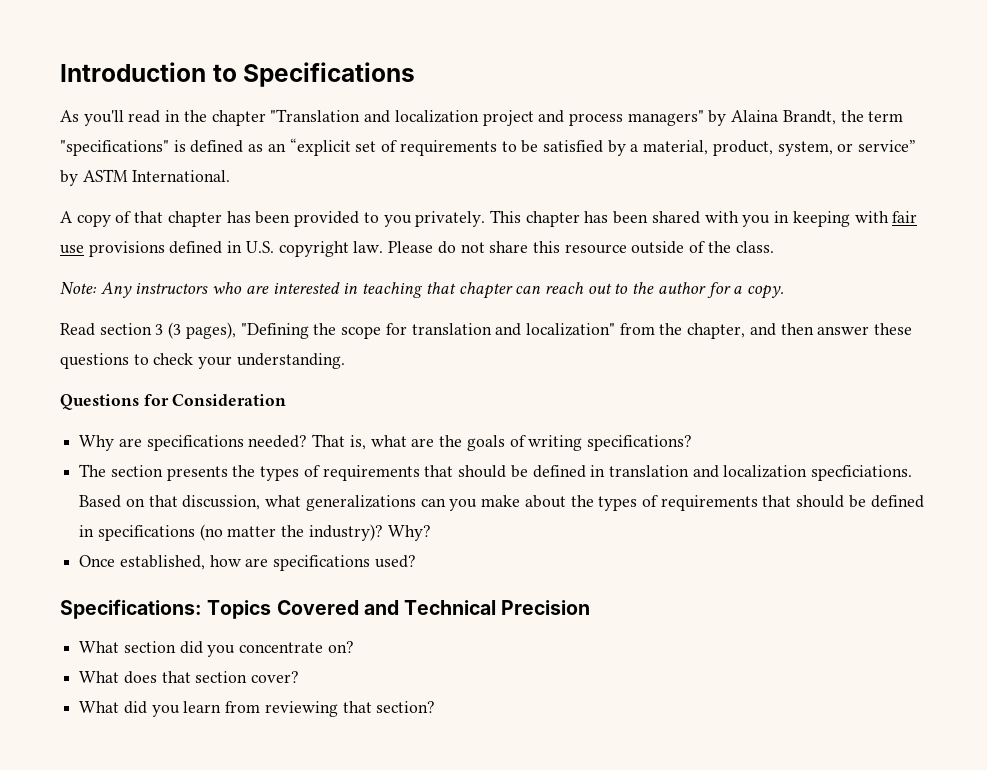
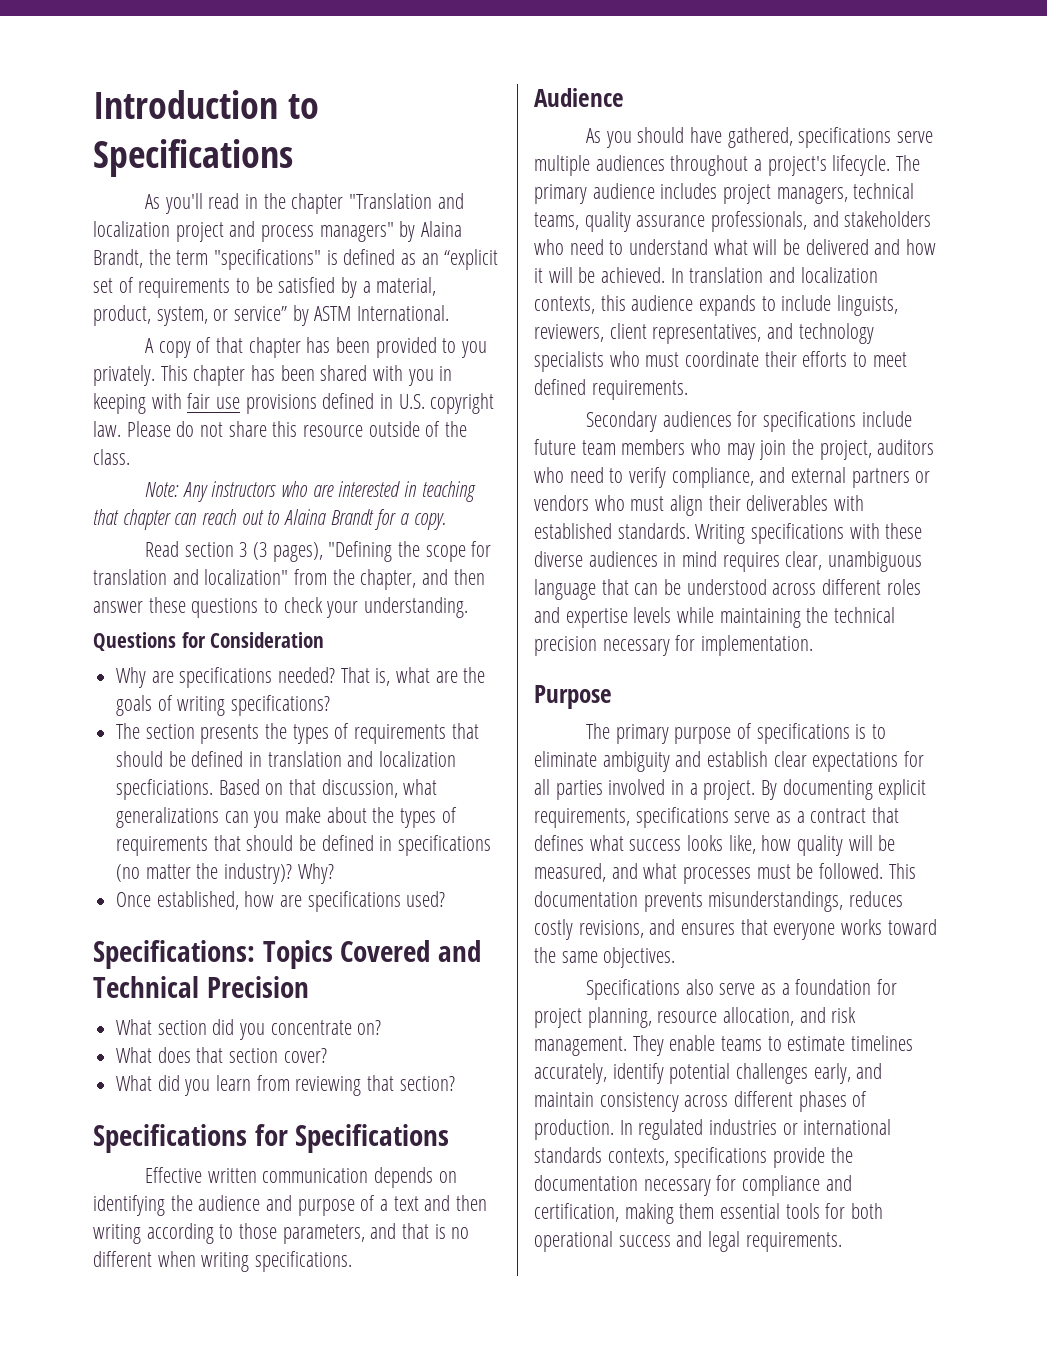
- Note: Any instructors who are interested in teaching that chapter can reach out to the author for a copy.
+ Note: Any instructors who are interested in teaching that chapter can reach out to Alaina Brandt for a copy.
+ Specifications for Specifications
+ Effective written communication depends on identifying the audience and purpose of a text and then writing according to those parameters, and that is no different when writing specifications.
+ Audience
+ As you should have gathered, specifications serve multiple audiences throughout a project's lifecycle. The primary audience includes project managers, technical teams, quality assurance professionals, and stakeholders who need to understand what will be delivered and how it will be achieved. In translation and localization contexts, this audience expands to include linguists, reviewers, client representatives, and technology specialists who must coordinate their efforts to meet defined requirements.
+ Secondary audiences for specifications include future team members who may join the project, auditors who need to verify compliance, and external partners or vendors who must align their deliverables with established standards. Writing specifications with these diverse audiences in mind requires clear, unambiguous language that can be understood across different roles and expertise levels while maintaining the technical precision necessary for implementation.
+ Purpose
+ The primary purpose of specifications is to eliminate ambiguity and establish clear expectations for all parties involved in a project. By documenting explicit requirements, specifications serve as a contract that defines what success looks like, how quality will be measured, and what processes must be followed. This documentation prevents misunderstandings, reduces costly revisions, and ensures that everyone works toward the same objectives.
+ Specifications also serve as a foundation for project planning, resource allocation, and risk management. They enable teams to estimate timelines accurately, identify potential challenges early, and maintain consistency across different phases of production. In regulated industries or international standards contexts, specifications provide the documentation necessary for compliance and certification, making them essential tools for both operational success and legal requirements.

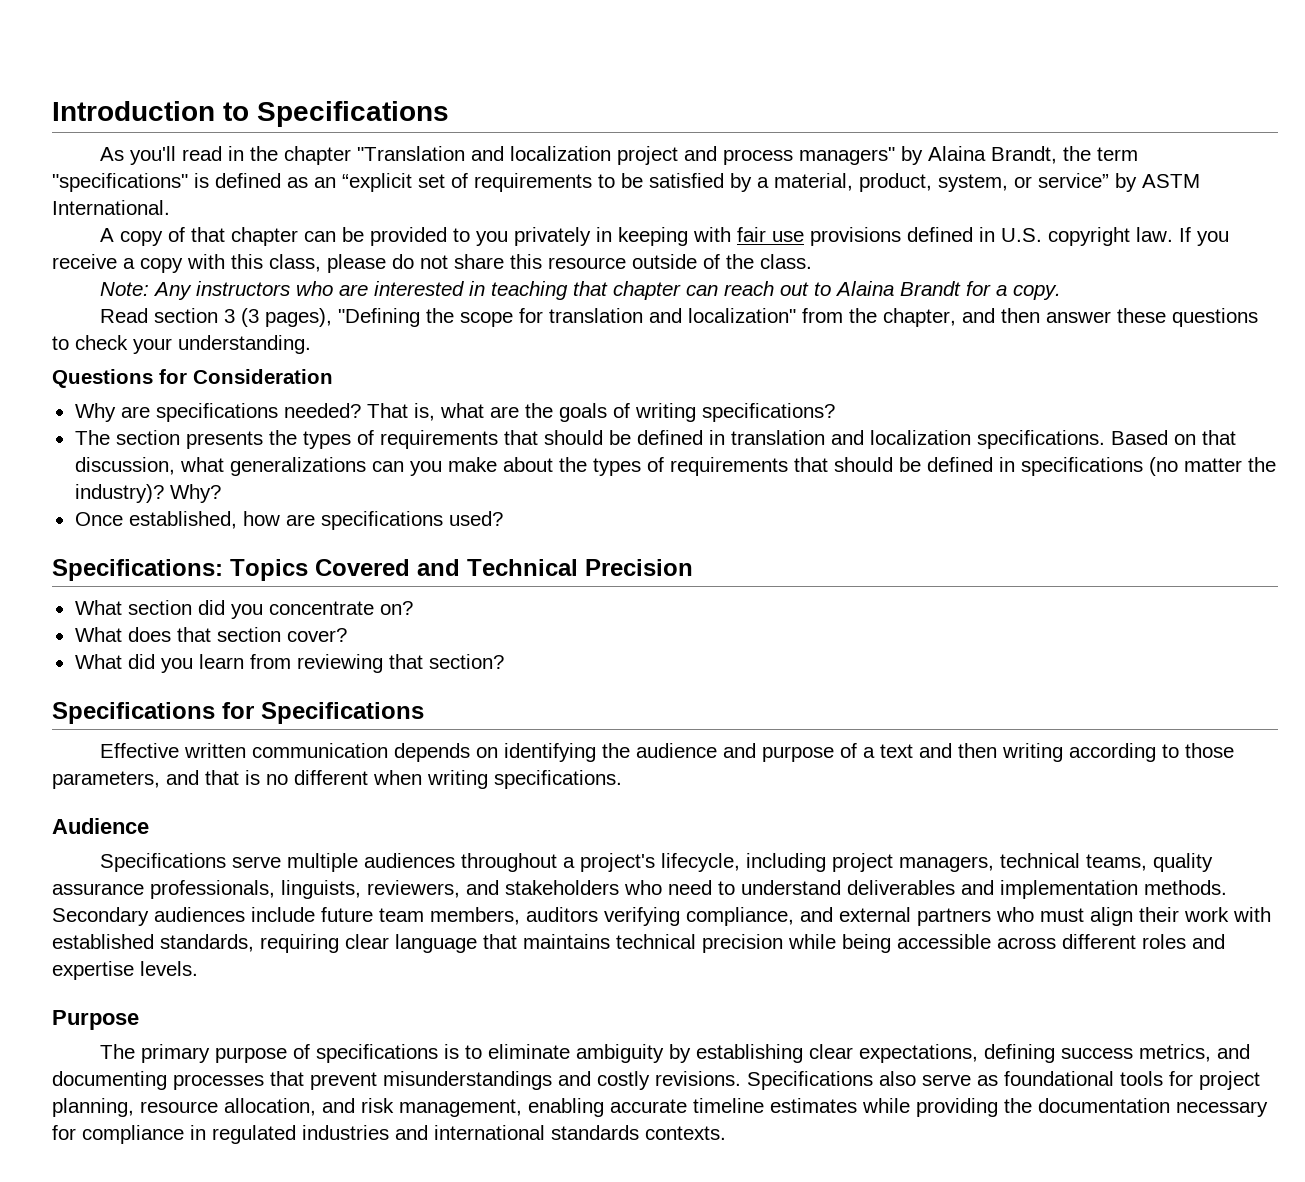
- A copy of that chapter has been provided to you privately. This chapter has been shared with you in keeping with fair use provisions defined in U.S. copyright law.
+ A copy of that chapter can be provided to you privately in keeping with fair use provisions defined in U.S. copyright law.
- Please do not share this resource outside of the class.
+ If you receive a copy with this class, please do not share this resource outside of the class.
- The section presents the types of requirements that should be defined in translation and localization specficiations.
+ The section presents the types of requirements that should be defined in translation and localization specifications.
- As you should have gathered, specifications serve multiple audiences throughout a project's lifecycle. The primary audience includes project managers, technical teams, quality assurance professionals, and stakeholders who need to understand what will be delivered and how it will be achieved. In translation and localization contexts, this audience expands to include linguists, reviewers, client representatives, and technology specialists who must coordinate their efforts to meet defined requirements.
- Secondary audiences for specifications include future team members who may join the project, auditors who need to verify compliance, and external partners or vendors who must align their deliverables with established standards. Writing specifications with these diverse audiences in mind requires clear, unambiguous language that can be understood across different roles and expertise levels while maintaining the technical precision necessary for implementation.
+ Specifications serve multiple audiences throughout a project's lifecycle, including project managers, technical teams, quality assurance professionals, linguists, reviewers, and stakeholders who need to understand deliverables and implementation methods. Secondary audiences include future team members, auditors verifying compliance, and external partners who must align their work with established standards, requiring clear language that maintains technical precision while being accessible across different roles and expertise levels.
- The primary purpose of specifications is to eliminate ambiguity and establish clear expectations for all parties involved in a project. By documenting explicit requirements, specifications serve as a contract that defines what success looks like, how quality will be measured, and what processes must be followed. This documentation prevents misunderstandings, reduces costly revisions, and ensures that everyone works toward the same objectives.
- Specifications also serve as a foundation for project planning, resource allocation, and risk management. They enable teams to estimate timelines accurately, identify potential challenges early, and maintain consistency across different phases of production. In regulated industries or international standards contexts, specifications provide the documentation necessary for compliance and certification, making them essential tools for both operational success and legal requirements.
+ The primary purpose of specifications is to eliminate ambiguity by establishing clear expectations, defining success metrics, and documenting processes that prevent misunderstandings and costly revisions. Specifications also serve as foundational tools for project planning, resource allocation, and risk management, enabling accurate timeline estimates while providing the documentation necessary for compliance in regulated industries and international standards contexts.

